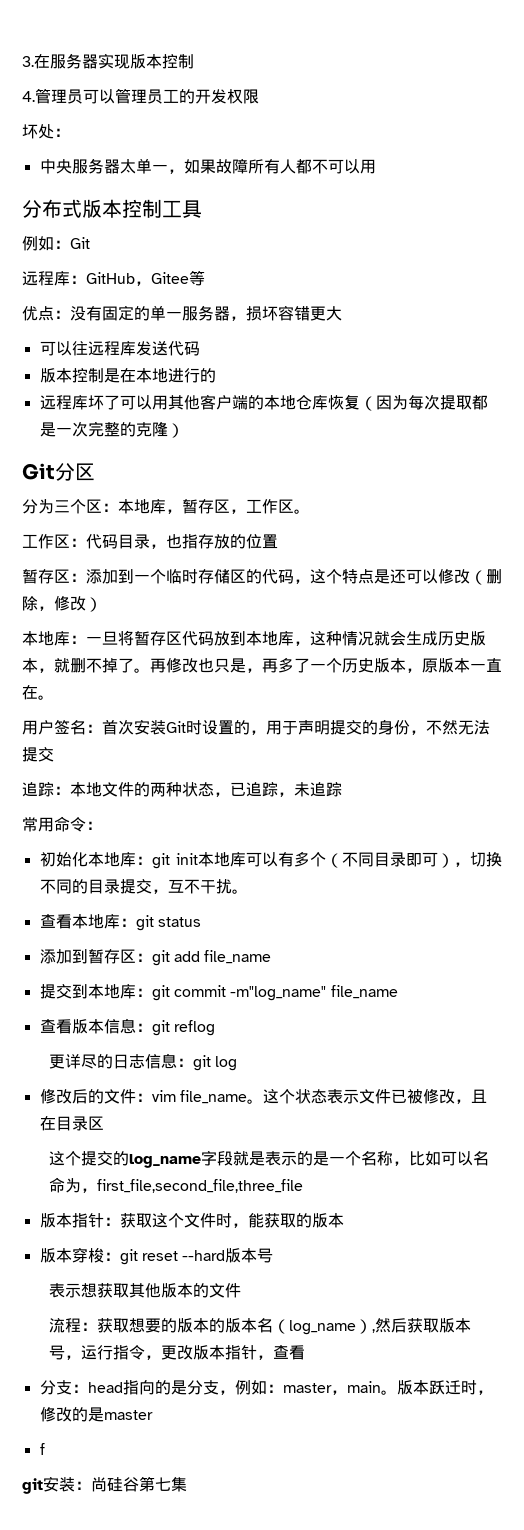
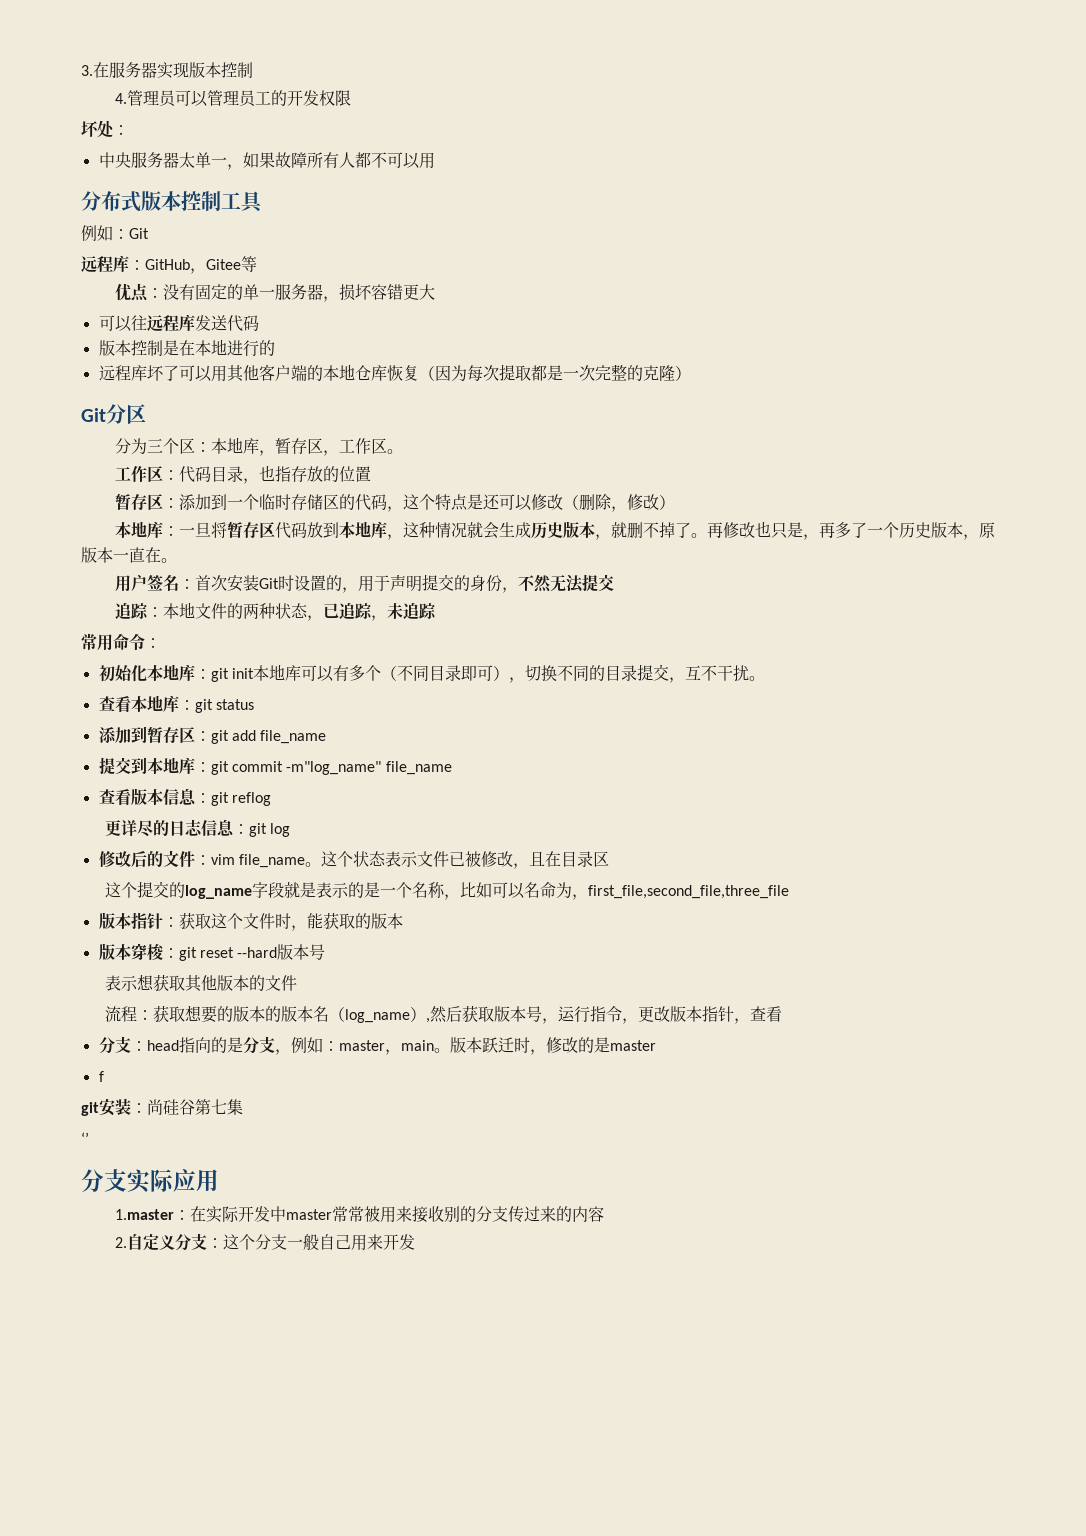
+ ‘’
+ 分支实际应用
+ 1.master：在实际开发中master常常被用来接收别的分支传过来的内容
+ 2.自定义分支：这个分支一般自己用来开发

